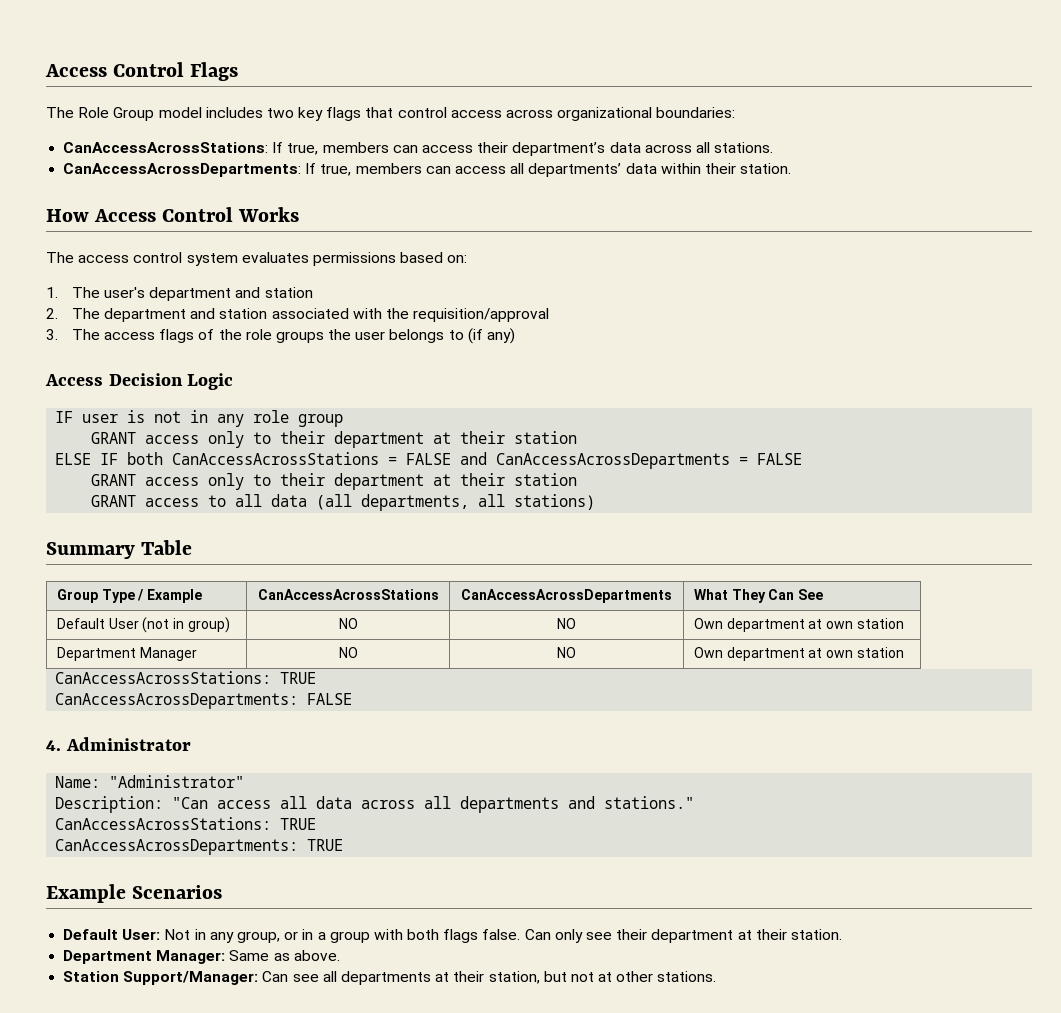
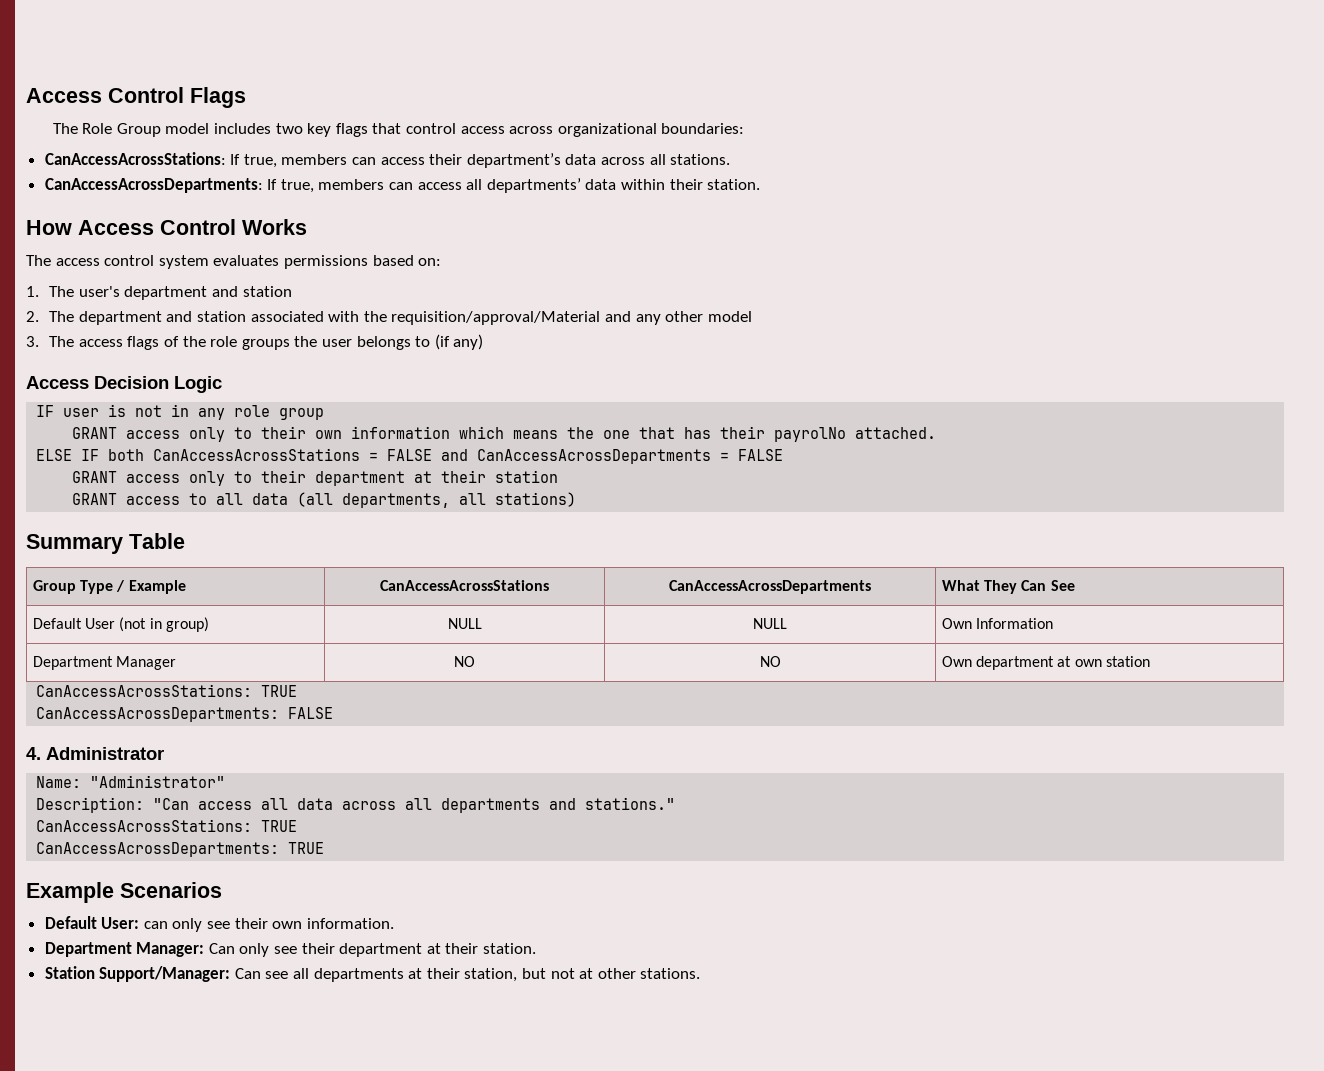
- 2. The department and station associated with the requisition/approval
+ 2. The department and station associated with the requisition/approval/Material and any other model
  IF user is not in any role group
- GRANT access only to their department at their station
+ GRANT access only to their own information which means the one that has their payrolNo attached.
- Default User (not in group) | NO | NO | Own department at own station
+ Default User (not in group) | NULL | NULL | Own Information
- Default User: Not in any group, or in a group with both flags false. Can only see their department at their station.
+ Default User: can only see their own information.
+ Department Manager: Can only see their department at their station.
- Department Manager: Same as above.

